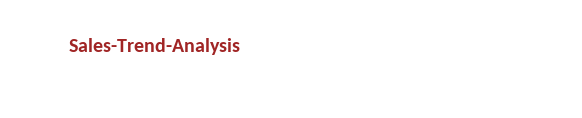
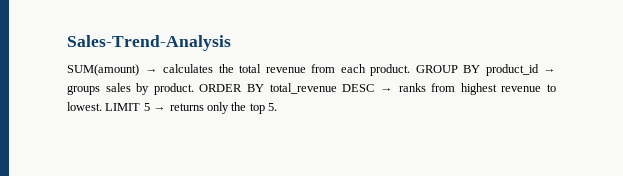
+ SUM(amount) → calculates the total revenue from each product. GROUP BY product_id → groups sales by product. ORDER BY total_revenue DESC → ranks from highest revenue to lowest. LIMIT 5 → returns only the top 5.

